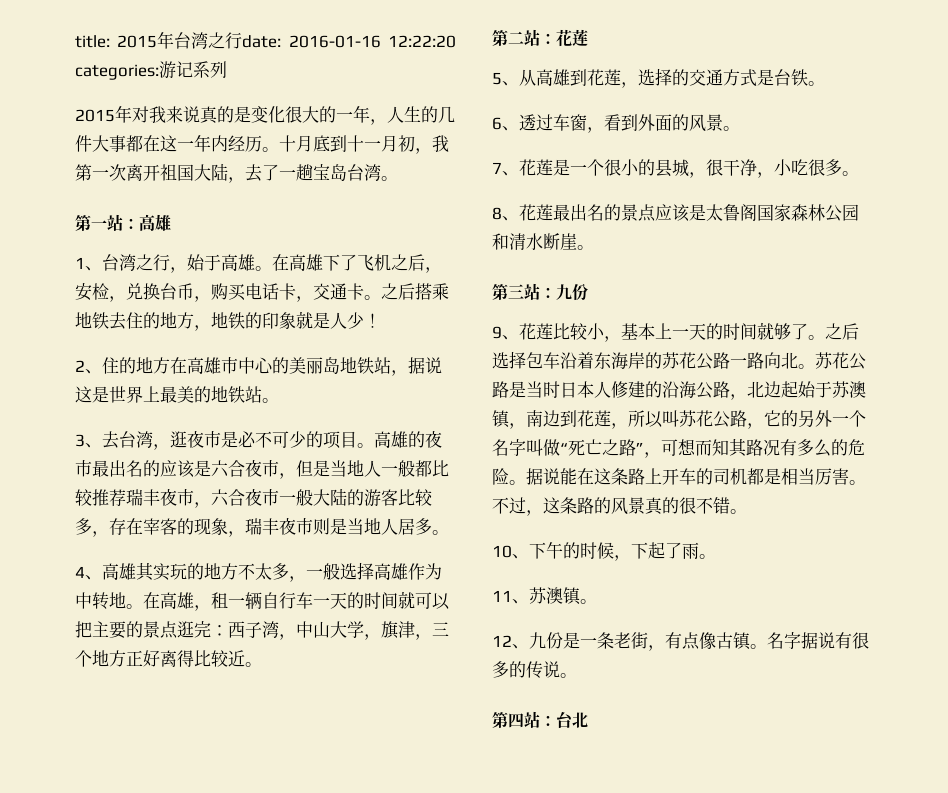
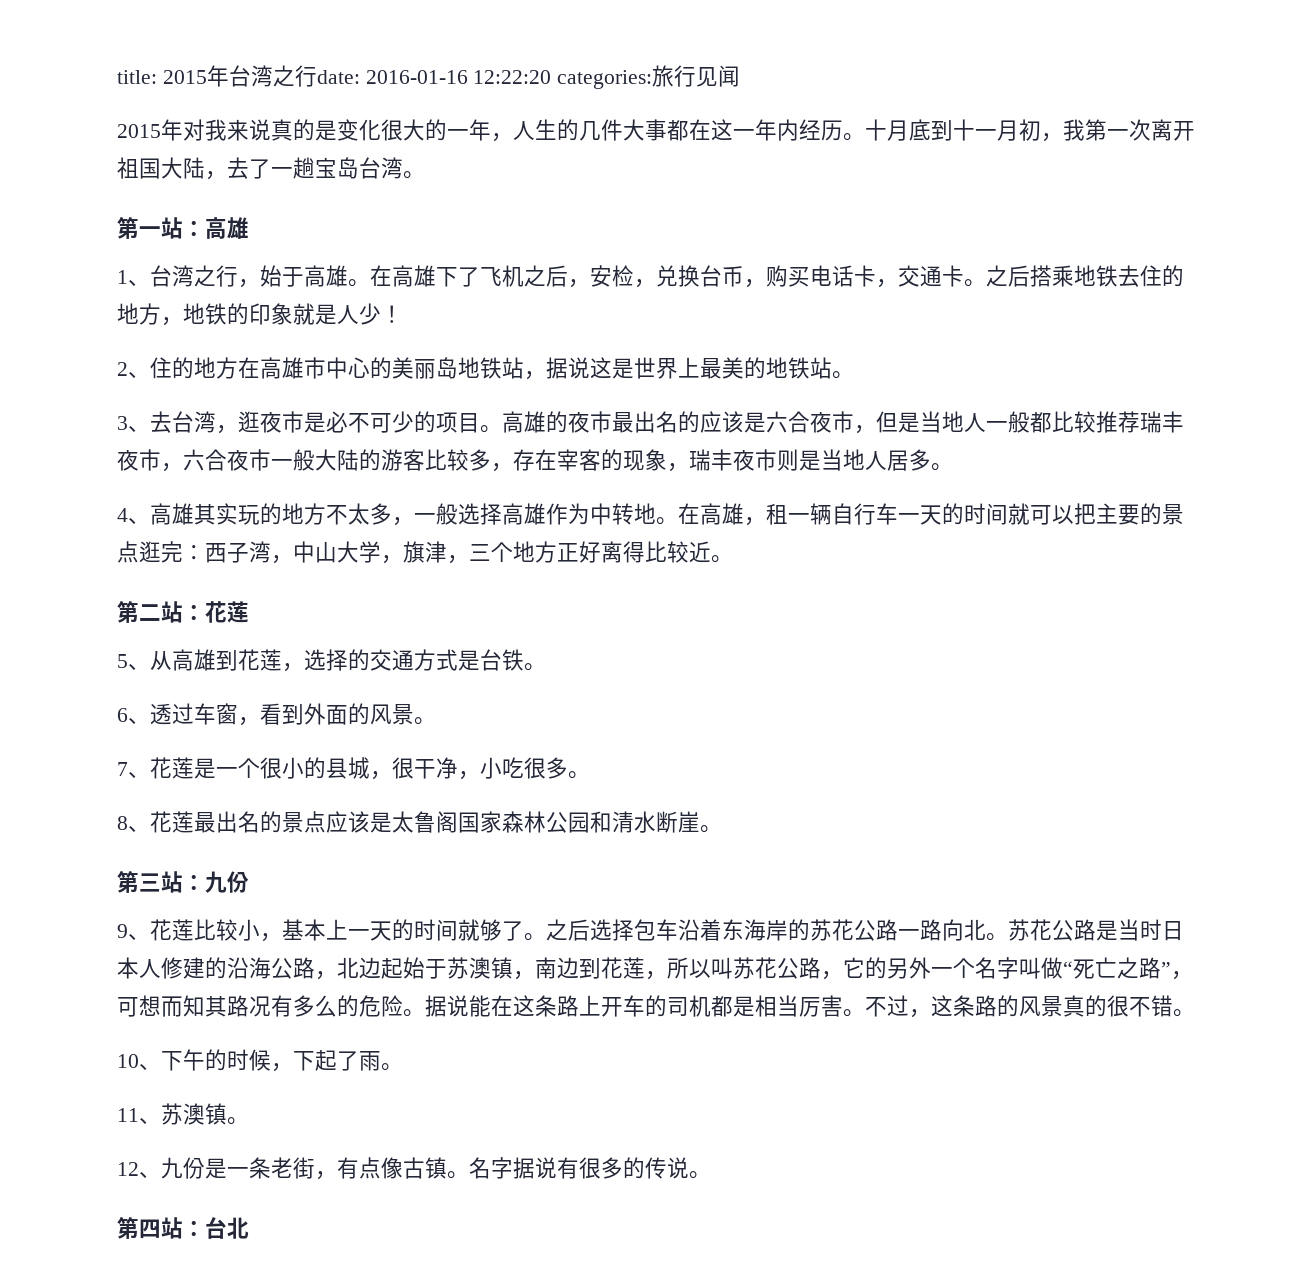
- title: 2015年台湾之行date: 2016-01-16 12:22:20 categories:游记系列
+ title: 2015年台湾之行date: 2016-01-16 12:22:20 categories:旅行见闻

